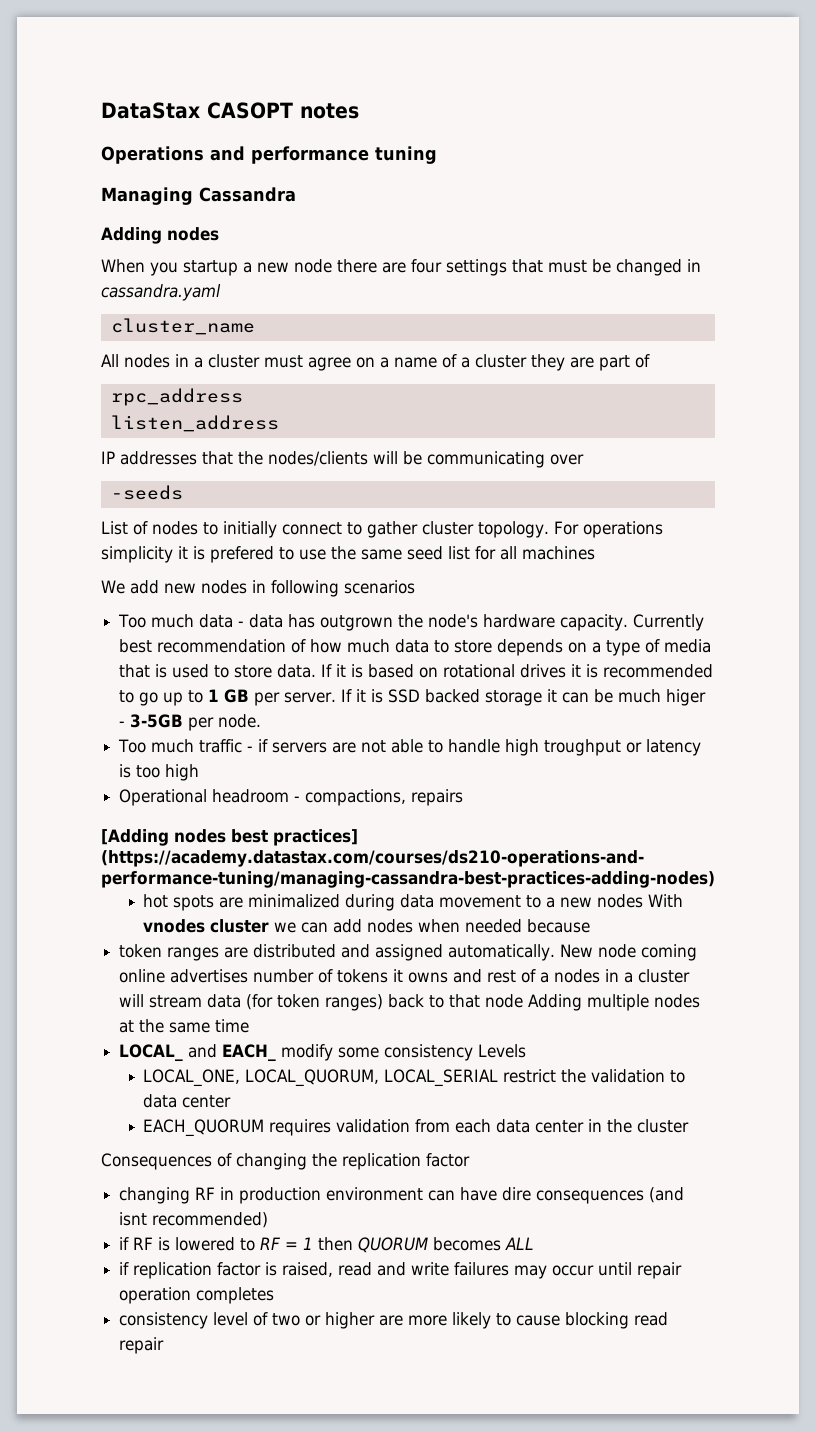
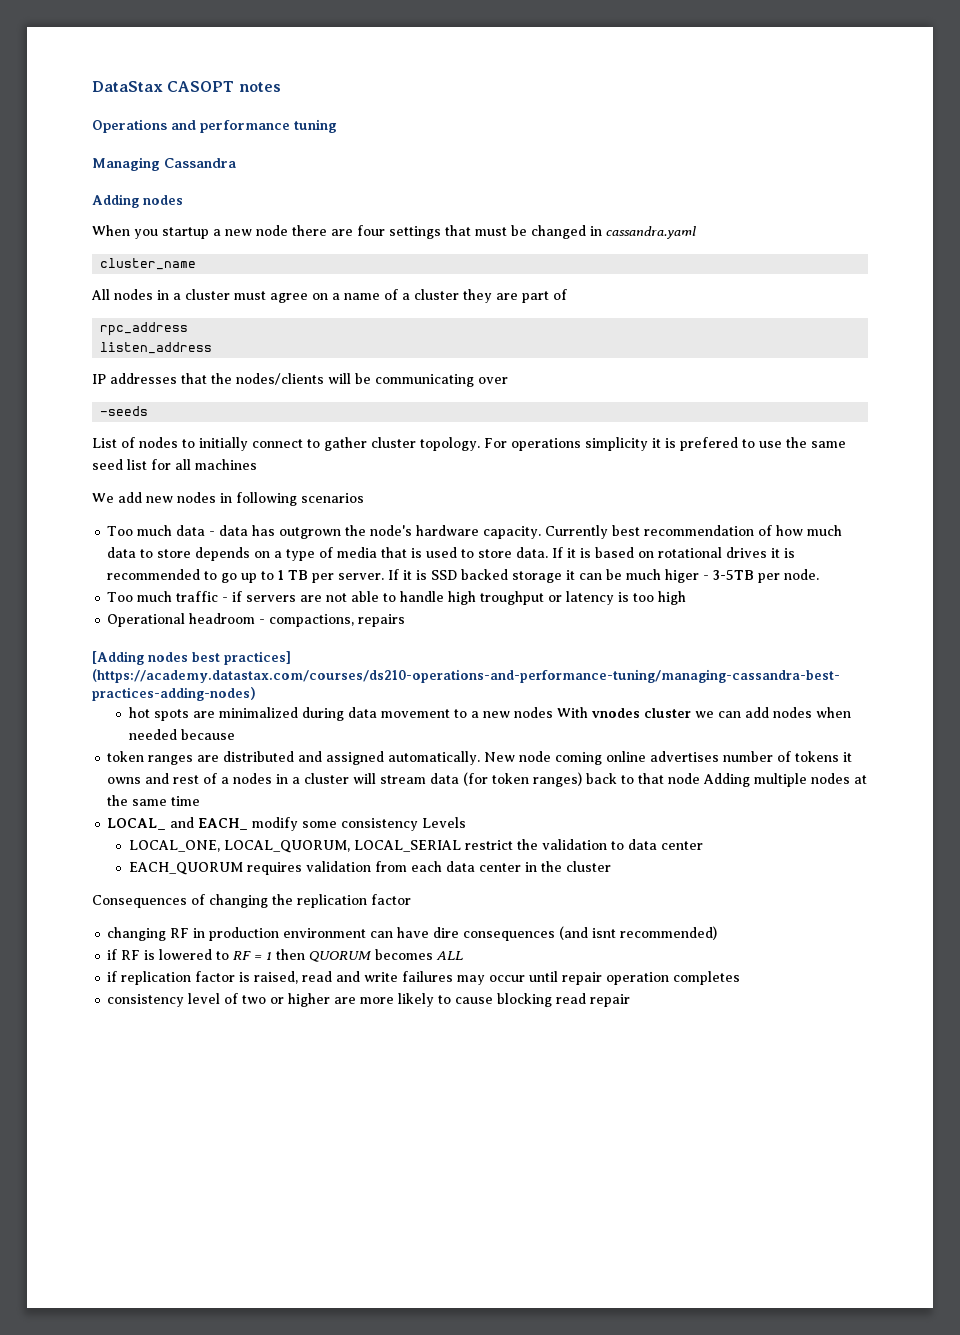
- If it is based on rotational drives it is recommended to go up to 1 GB per server.
+ If it is based on rotational drives it is recommended to go up to 1 TB per server.
- If it is SSD backed storage it can be much higer - 3-5GB per node.
+ If it is SSD backed storage it can be much higer - 3-5TB per node.

